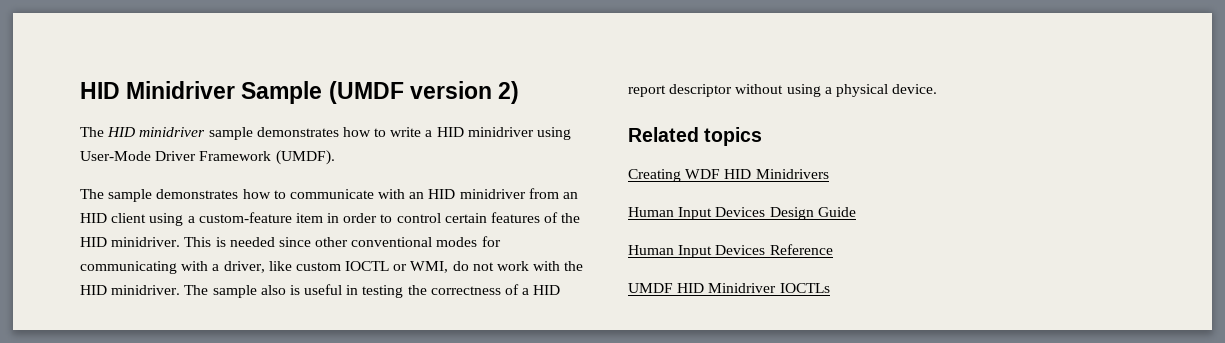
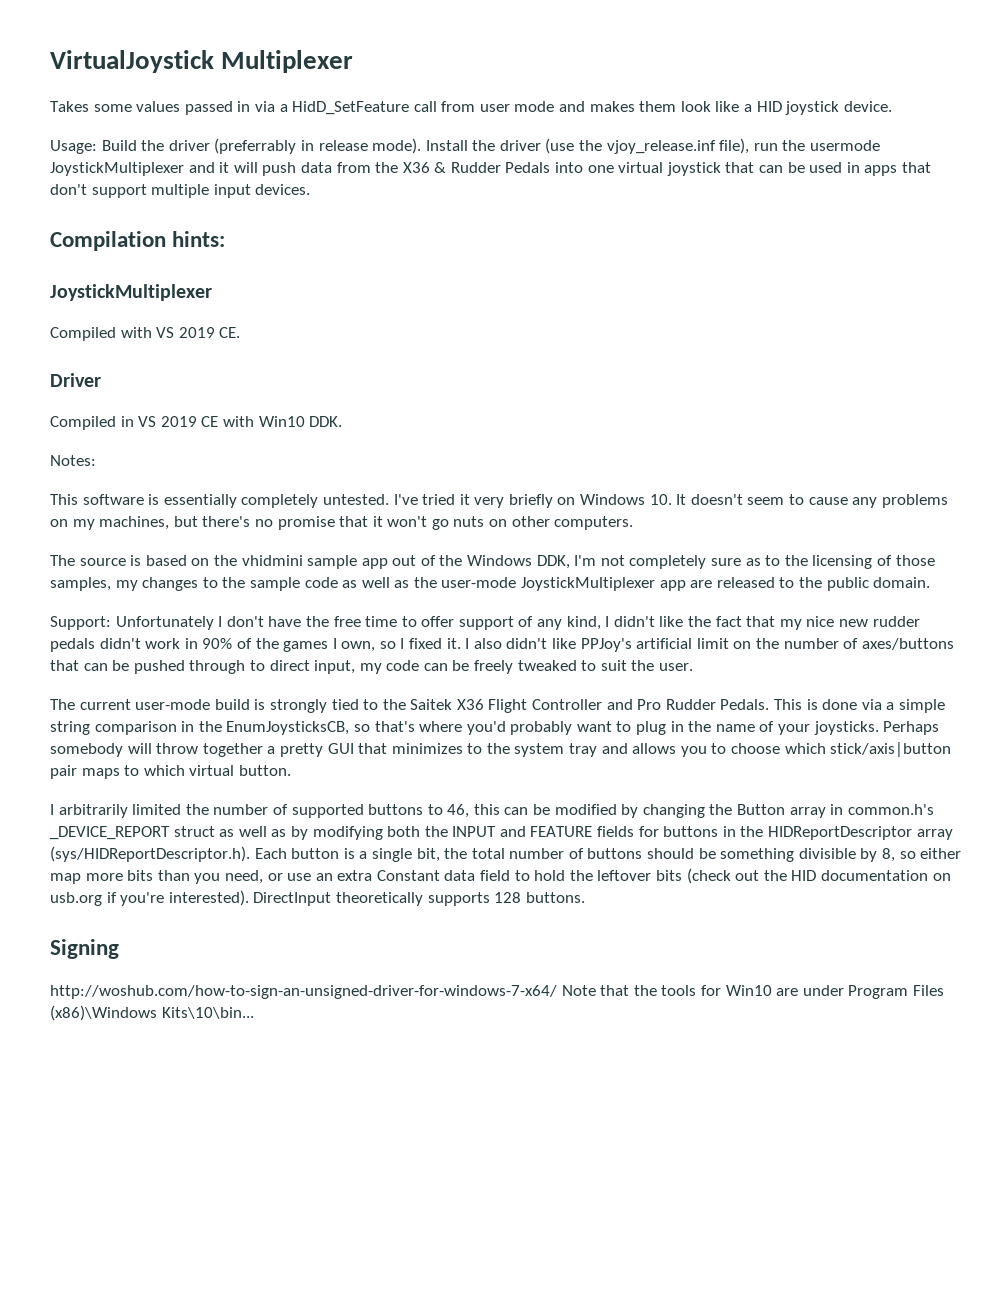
- HID Minidriver Sample (UMDF version 2)
- The HID minidriver sample demonstrates how to write a HID minidriver using User-Mode Driver Framework (UMDF).
- The sample demonstrates how to communicate with an HID minidriver from an HID client using a custom-feature item in order to control certain features of the HID minidriver. This is needed since other conventional modes for communicating with a driver, like custom IOCTL or WMI, do not work with the HID minidriver. The sample also is useful in testing the correctness of a HID report descriptor without using a physical device.
- Related topics
- Creating WDF HID Minidrivers
- Human Input Devices Design Guide
- Human Input Devices Reference
- UMDF HID Minidriver IOCTLs
+ VirtualJoystick Multiplexer
+ Takes some values passed in via a HidD_SetFeature call from user mode and makes them look like a HID joystick device.
+ Usage: Build the driver (preferrably in release mode). Install the driver (use the vjoy_release.inf file), run the usermode JoystickMultiplexer and it will push data from the X36 & Rudder Pedals into one virtual joystick that can be used in apps that don't support multiple input devices.
+ Compilation hints:
+ JoystickMultiplexer
+ Compiled with VS 2019 CE.
+ Driver
+ Compiled in VS 2019 CE with Win10 DDK.
+ Notes:
+ This software is essentially completely untested. I've tried it very briefly on Windows 10. It doesn't seem to cause any problems on my machines, but there's no promise that it won't go nuts on other computers.
+ The source is based on the vhidmini sample app out of the Windows DDK, I'm not completely sure as to the licensing of those samples, my changes to the sample code as well as the user-mode JoystickMultiplexer app are released to the public domain.
+ Support: Unfortunately I don't have the free time to offer support of any kind, I didn't like the fact that my nice new rudder pedals didn't work in 90% of the games I own, so I fixed it. I also didn't like PPJoy's artificial limit on the number of axes/buttons that can be pushed through to direct input, my code can be freely tweaked to suit the user.
+ The current user-mode build is strongly tied to the Saitek X36 Flight Controller and Pro Rudder Pedals. This is done via a simple string comparison in the EnumJoysticksCB, so that's where you'd probably want to plug in the name of your joysticks. Perhaps somebody will throw together a pretty GUI that minimizes to the system tray and allows you to choose which stick/axis|button pair maps to which virtual button.
+ I arbitrarily limited the number of supported buttons to 46, this can be modified by changing the Button array in common.h's _DEVICE_REPORT struct as well as by modifying both the INPUT and FEATURE fields for buttons in the HIDReportDescriptor array (sys/HIDReportDescriptor.h). Each button is a single bit, the total number of buttons should be something divisible by 8, so either map more bits than you need, or use an extra Constant data field to hold the leftover bits (check out the HID documentation on usb.org if you're interested). DirectInput theoretically supports 128 buttons.
+ Signing
+ http://woshub.com/how-to-sign-an-unsigned-driver-for-windows-7-x64/ Note that the tools for Win10 are under Program Files (x86)\Windows Kits\10\bin...

